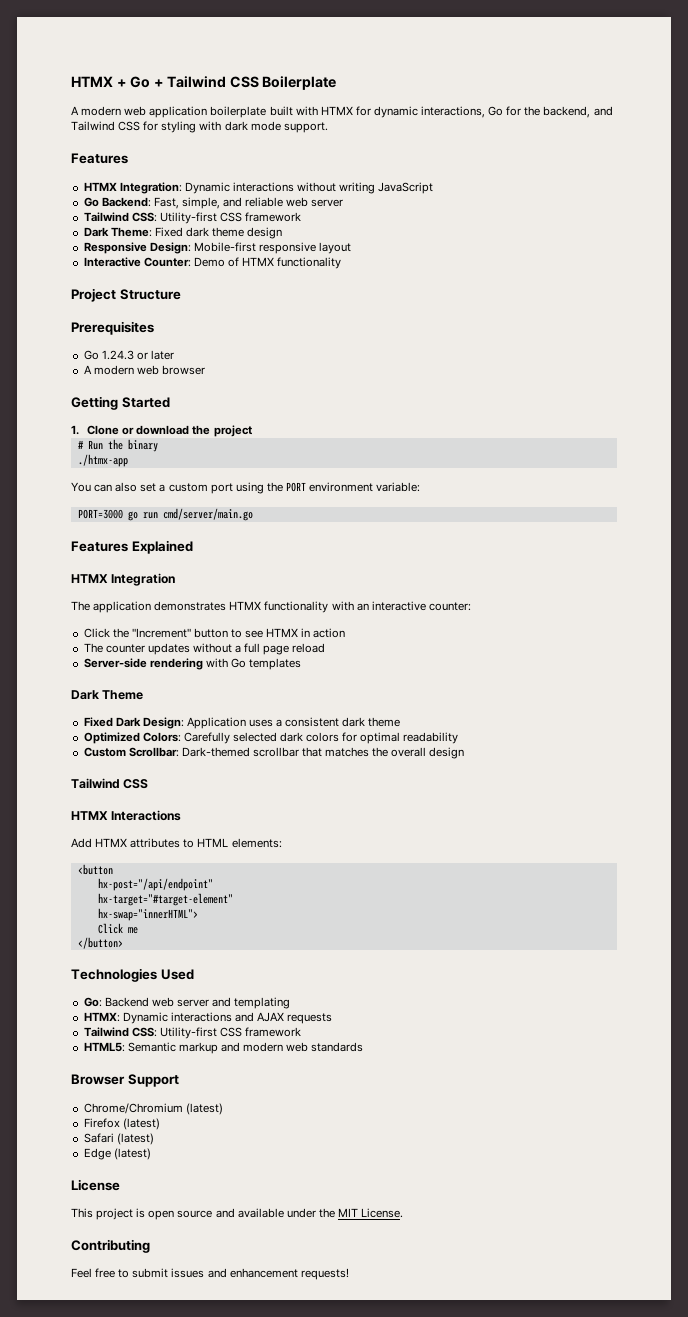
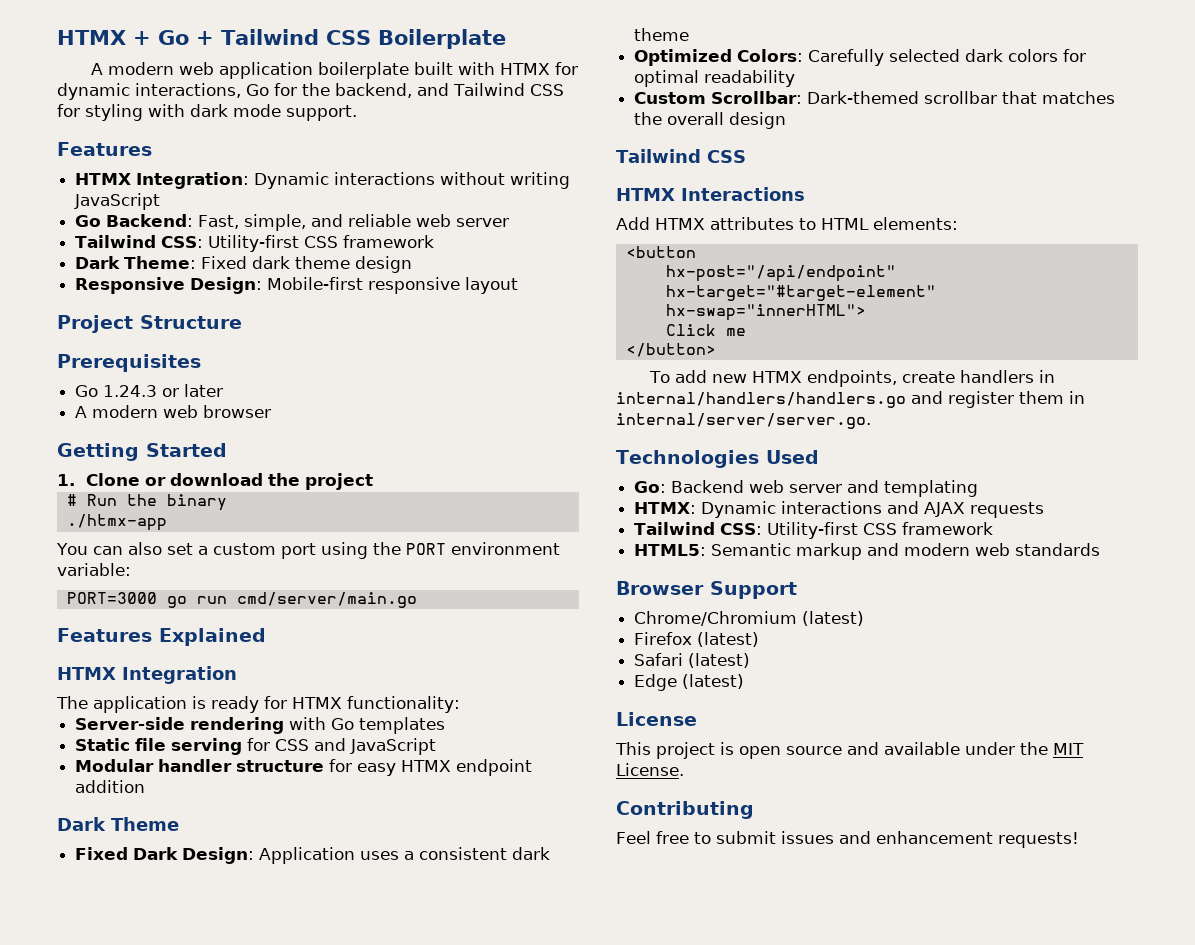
- Interactive Counter: Demo of HTMX functionality
- The application demonstrates HTMX functionality with an interactive counter:
- Click the "Increment" button to see HTMX in action
- The counter updates without a full page reload
+ The application is ready for HTMX functionality:
+ Static file serving for CSS and JavaScript
+ Modular handler structure for easy HTMX endpoint addition
+ To add new HTMX endpoints, create handlers in internal/handlers/handlers.go and register them in internal/server/server.go.

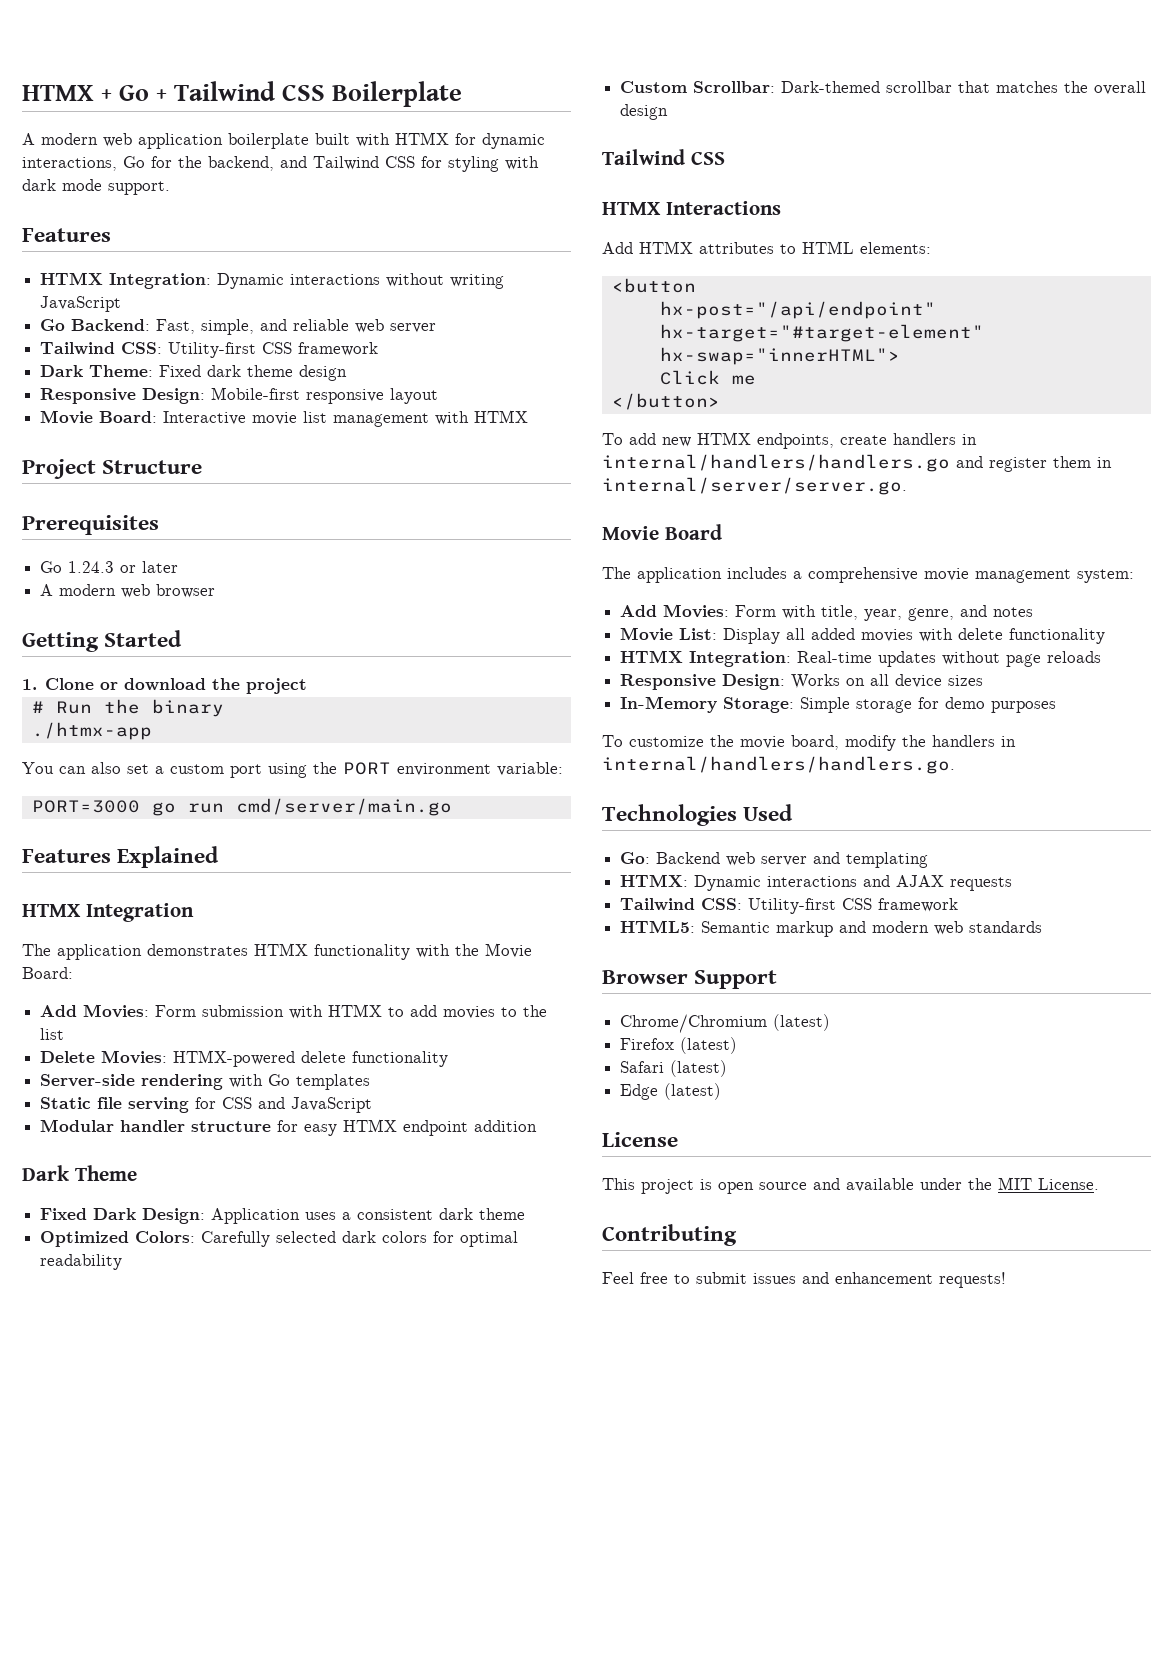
+ Movie Board: Interactive movie list management with HTMX
- The application is ready for HTMX functionality:
+ The application demonstrates HTMX functionality with the Movie Board:
+ Add Movies: Form submission with HTMX to add movies to the list
+ Delete Movies: HTMX-powered delete functionality
+ Movie Board
+ The application includes a comprehensive movie management system:
+ Add Movies: Form with title, year, genre, and notes
+ Movie List: Display all added movies with delete functionality
+ HTMX Integration: Real-time updates without page reloads
+ Responsive Design: Works on all device sizes
+ In-Memory Storage: Simple storage for demo purposes
+ To customize the movie board, modify the handlers in internal/handlers/handlers.go.

